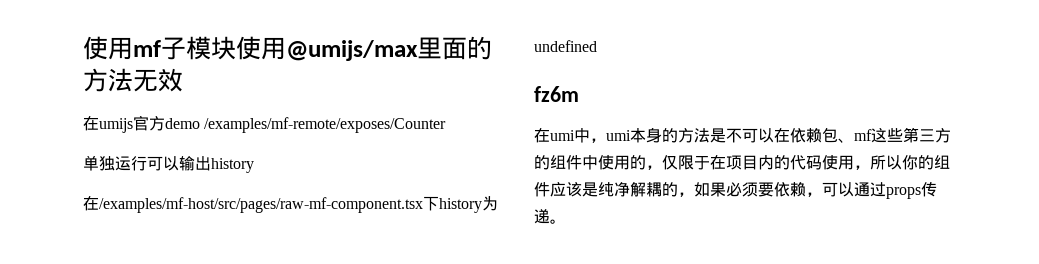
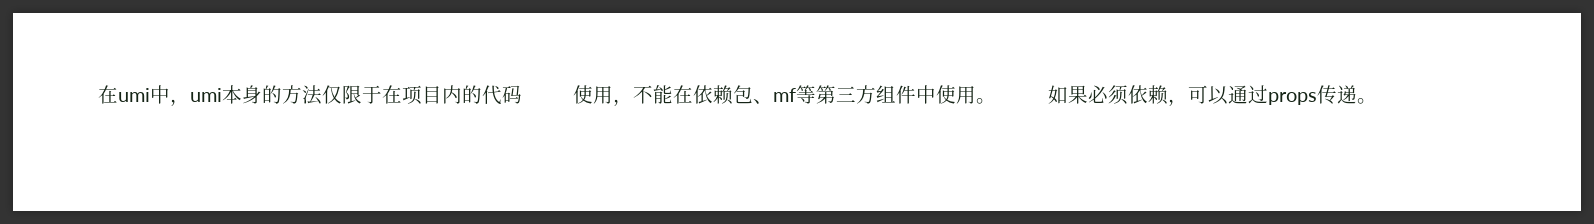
- 使用mf子模块使用@umijs/max里面的方法无效
- 在umijs官方demo /examples/mf-remote/exposes/Counter
- 单独运行可以输出history
- 在/examples/mf-host/src/pages/raw-mf-component.tsx下history为undefined
- fz6m
- 在umi中，umi本身的方法是不可以在依赖包、mf这些第三方的组件中使用的，仅限于在项目内的代码使用，所以你的组件应该是纯净解耦的，如果必须要依赖，可以通过props传递。
+ 在umi中，umi本身的方法仅限于在项目内的代码使用，不能在依赖包、mf等第三方组件中使用。如果必须依赖，可以通过props传递。

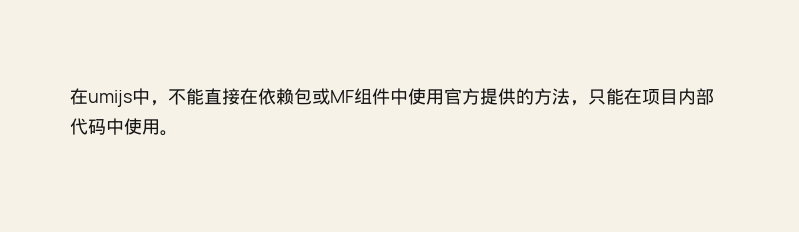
- 在umi中，umi本身的方法仅限于在项目内的代码使用，不能在依赖包、mf等第三方组件中使用。如果必须依赖，可以通过props传递。
+ 在umijs中，不能直接在依赖包或MF组件中使用官方提供的方法，只能在项目内部代码中使用。

